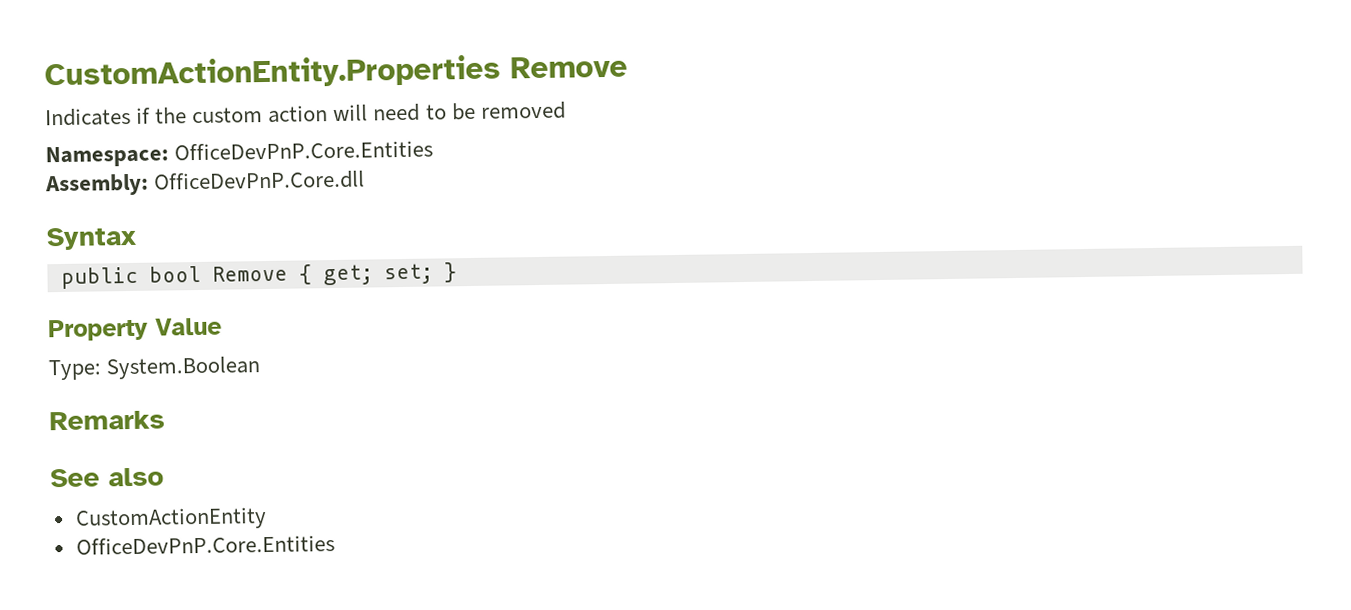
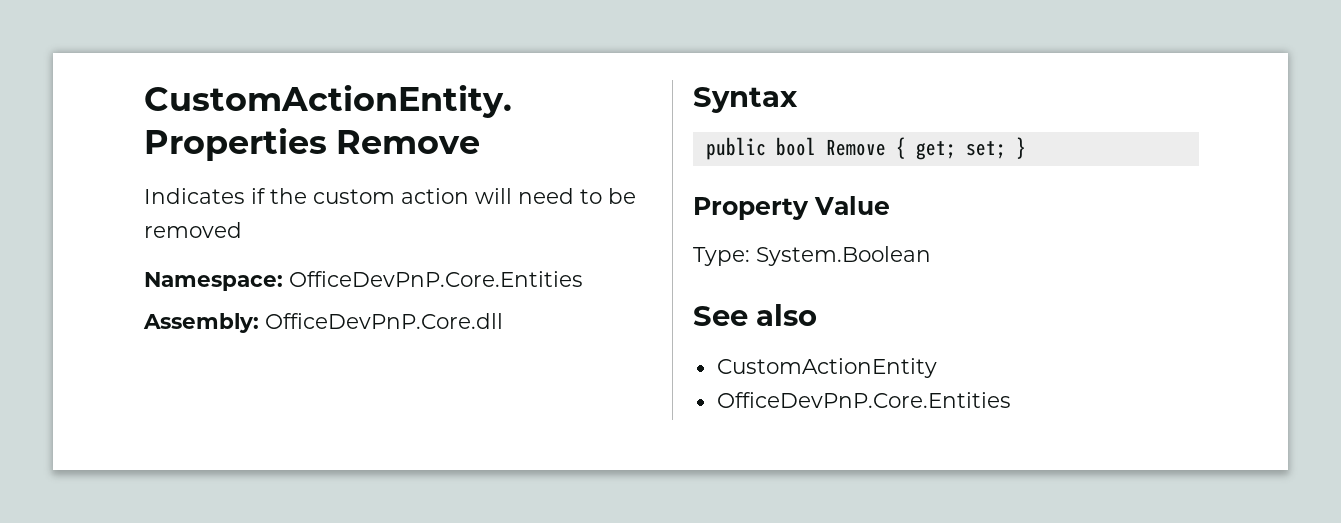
- Remarks

